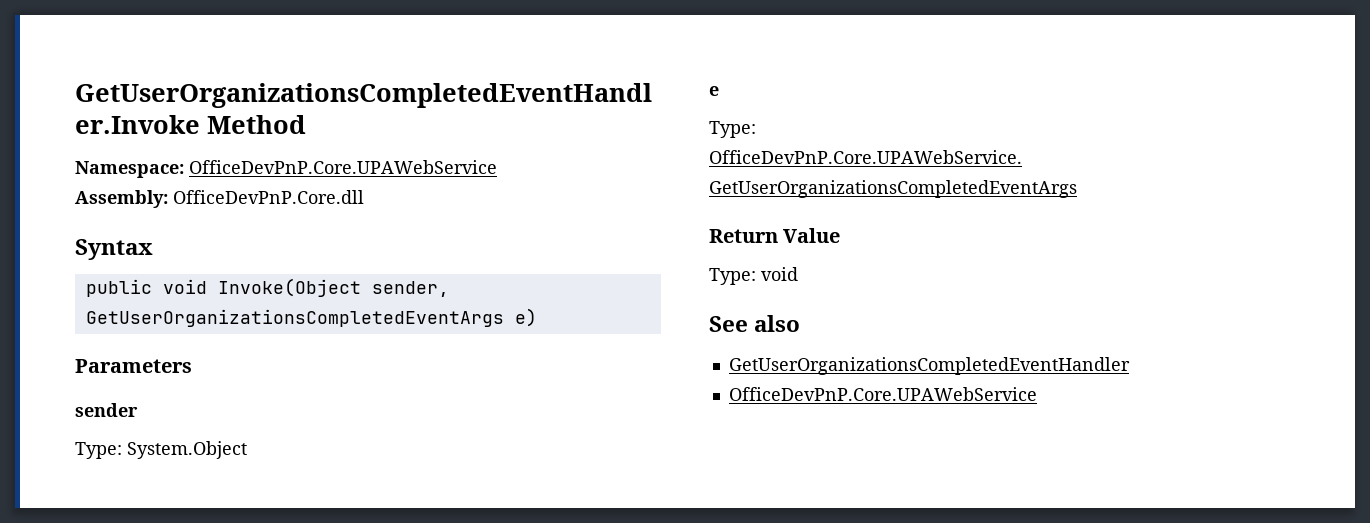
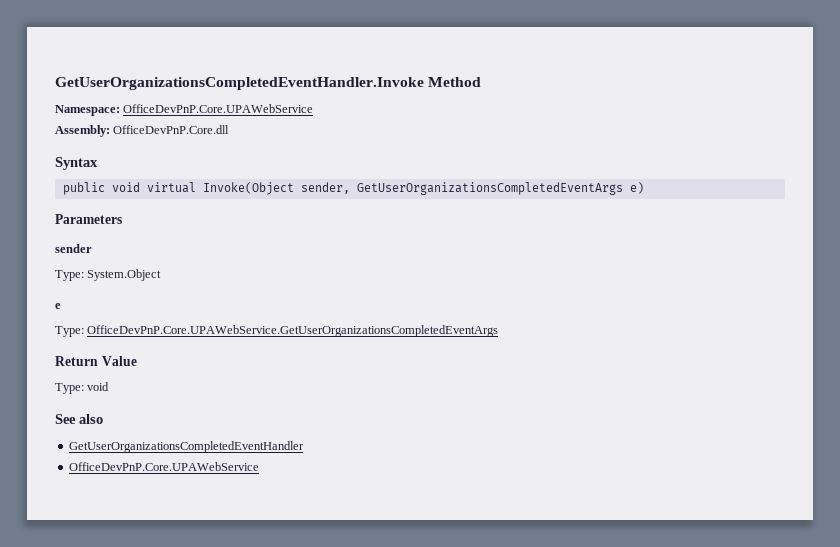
- public void Invoke(Object sender, GetUserOrganizationsCompletedEventArgs e)
+ public void virtual Invoke(Object sender, GetUserOrganizationsCompletedEventArgs e)

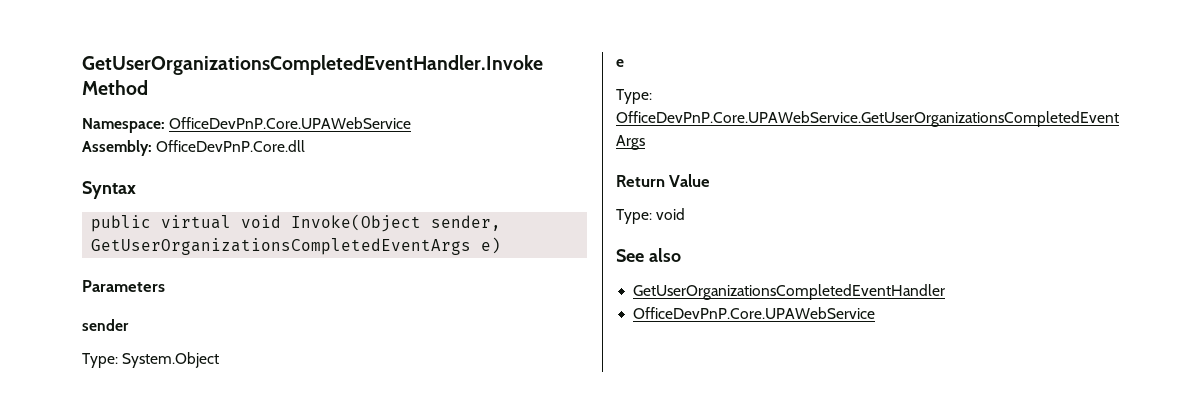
- public void virtual Invoke(Object sender, GetUserOrganizationsCompletedEventArgs e)
+ public virtual void Invoke(Object sender, GetUserOrganizationsCompletedEventArgs e)

